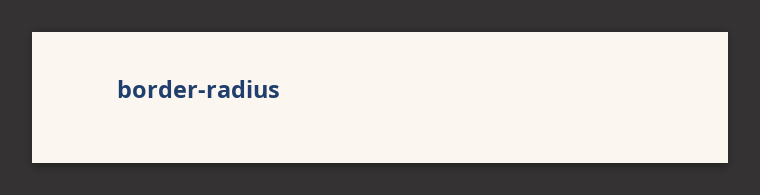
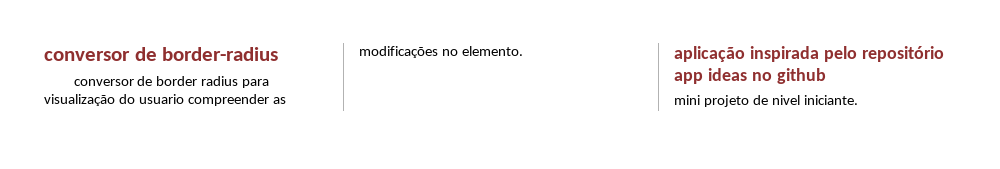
- border-radius
+ conversor de border-radius
+ conversor de border radius para visualização do usuario compreender as modificações no elemento.
+ aplicação inspirada pelo repositório app ideas no github
+ mini projeto de nivel iniciante.

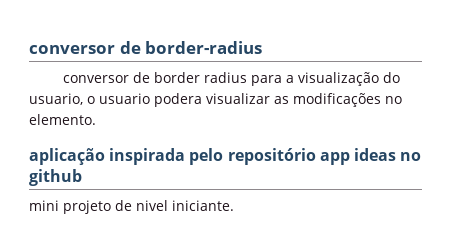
- conversor de border radius para visualização do usuario compreender as modificações no elemento.
+ conversor de border radius para a visualização do usuario, o usuario podera visualizar as modificações no elemento.

